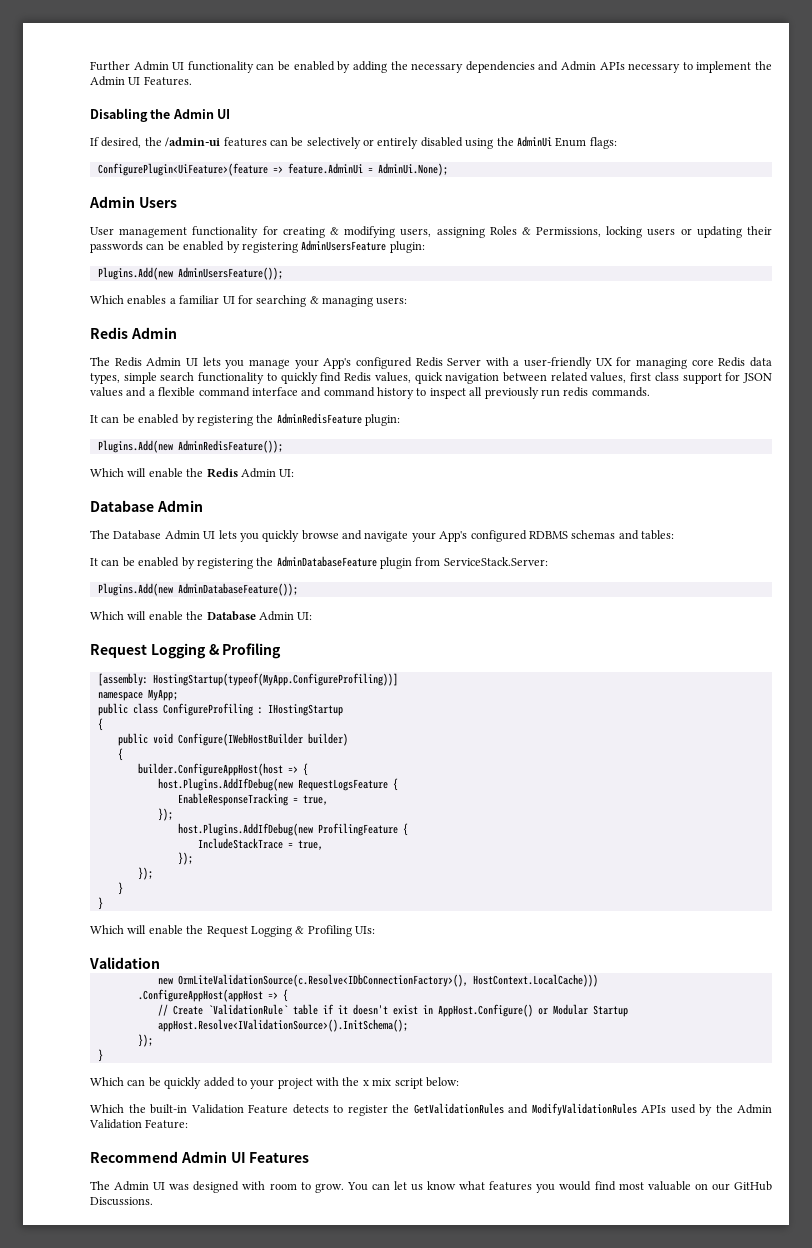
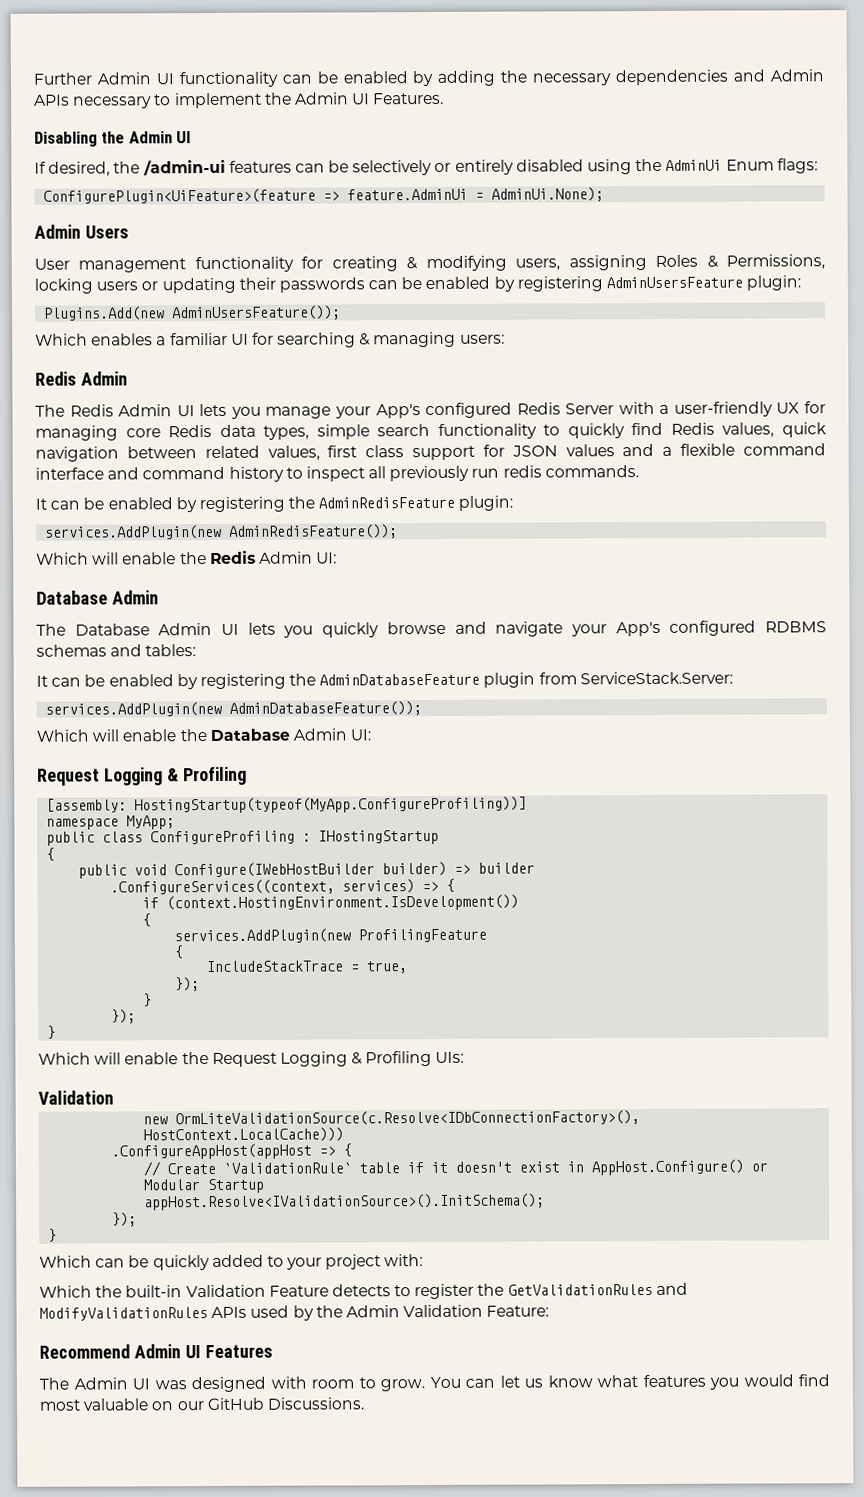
- Plugins.Add(new AdminRedisFeature());
+ services.AddPlugin(new AdminRedisFeature());
- Plugins.Add(new AdminDatabaseFeature());
+ services.AddPlugin(new AdminDatabaseFeature());
- public void Configure(IWebHostBuilder builder)
+ public void Configure(IWebHostBuilder builder) => builder
+ .ConfigureServices((context, services) => {
+ if (context.HostingEnvironment.IsDevelopment())
  {
- builder.ConfigureAppHost(host => {
- host.Plugins.AddIfDebug(new RequestLogsFeature {
- EnableResponseTracking = true,
- });
- host.Plugins.AddIfDebug(new ProfilingFeature {
+ services.AddPlugin(new ProfilingFeature
+ {
  IncludeStackTrace = true,
  });
+ }
  });
- }
- Which can be quickly added to your project with the x mix script below:
+ Which can be quickly added to your project with:

